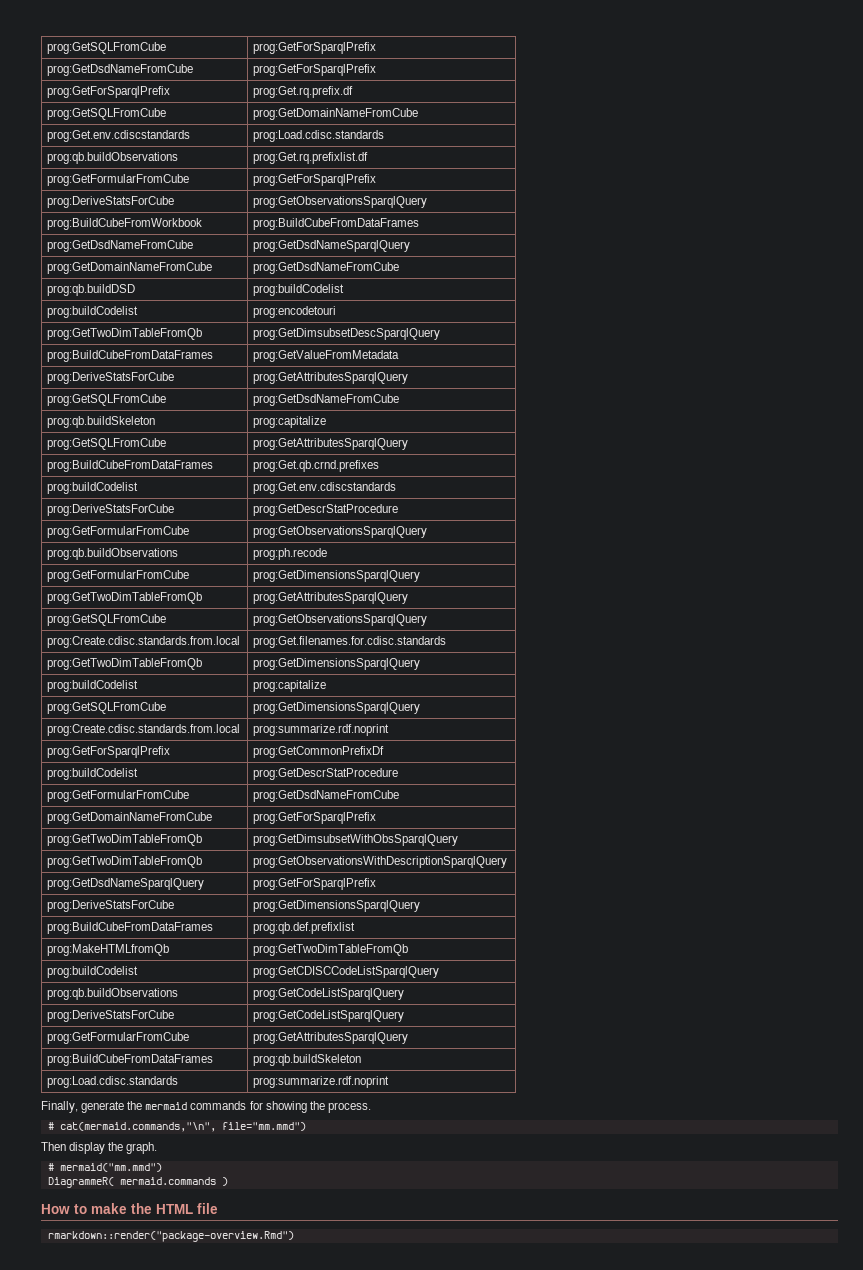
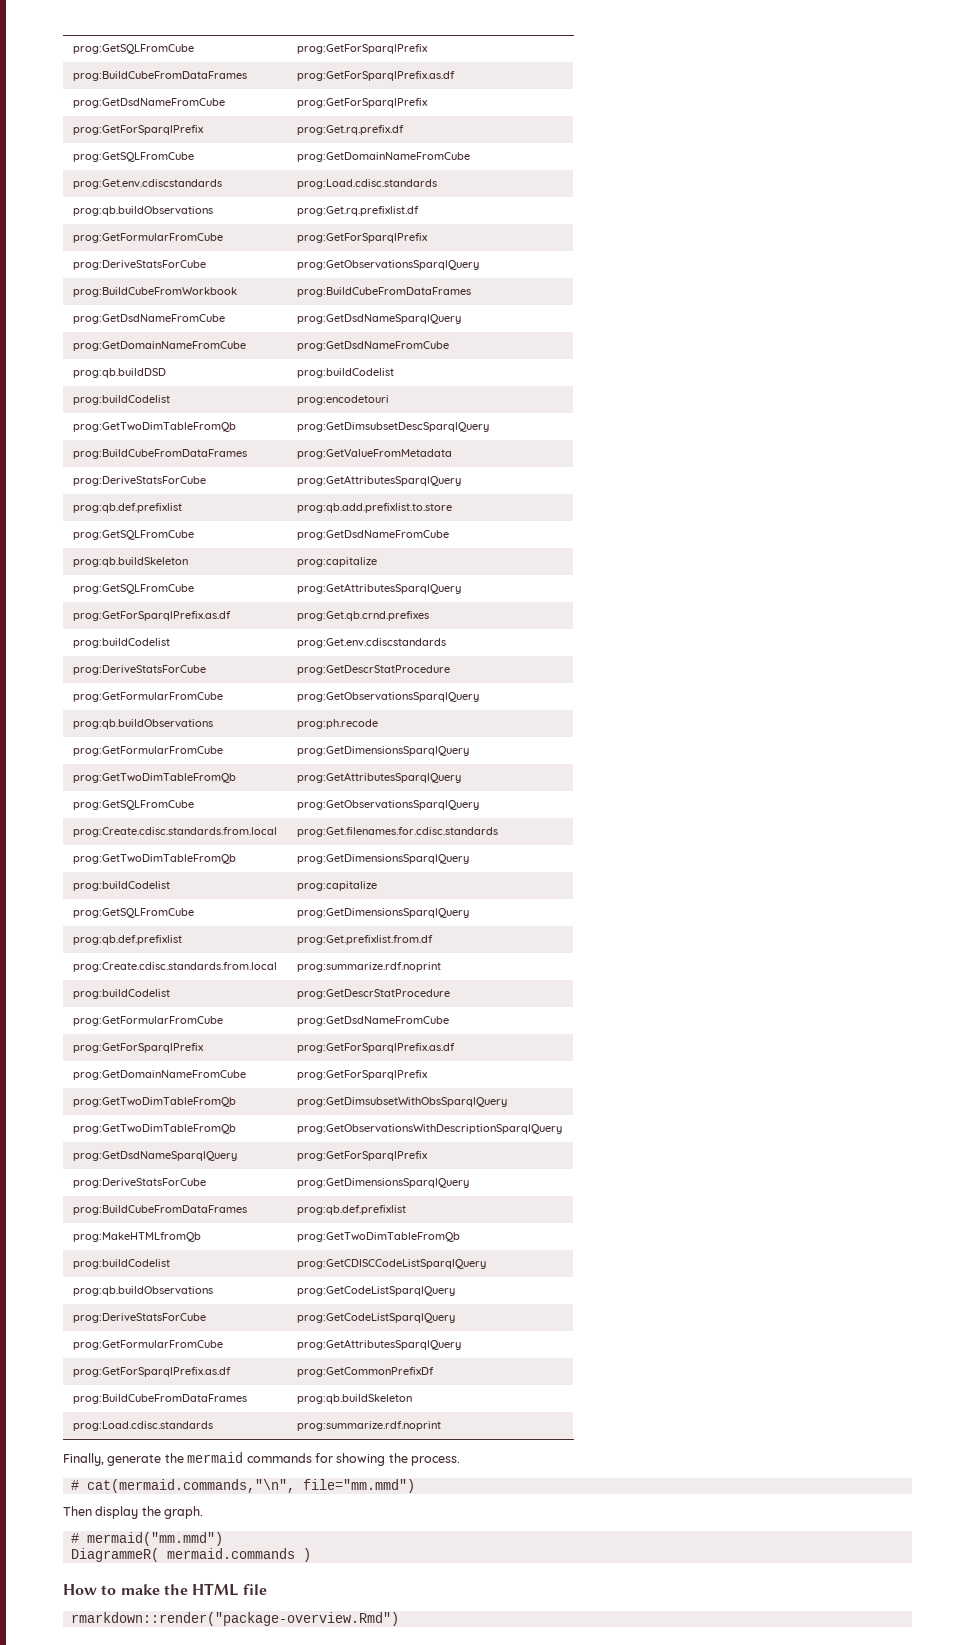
+ prog:BuildCubeFromDataFrames | prog:GetForSparqlPrefix.as.df
+ prog:qb.def.prefixlist | prog:qb.add.prefixlist.to.store
- prog:BuildCubeFromDataFrames | prog:Get.qb.crnd.prefixes
+ prog:GetForSparqlPrefix.as.df | prog:Get.qb.crnd.prefixes
+ prog:qb.def.prefixlist | prog:Get.prefixlist.from.df
- prog:GetForSparqlPrefix | prog:GetCommonPrefixDf
+ prog:GetForSparqlPrefix | prog:GetForSparqlPrefix.as.df
+ prog:GetForSparqlPrefix.as.df | prog:GetCommonPrefixDf

